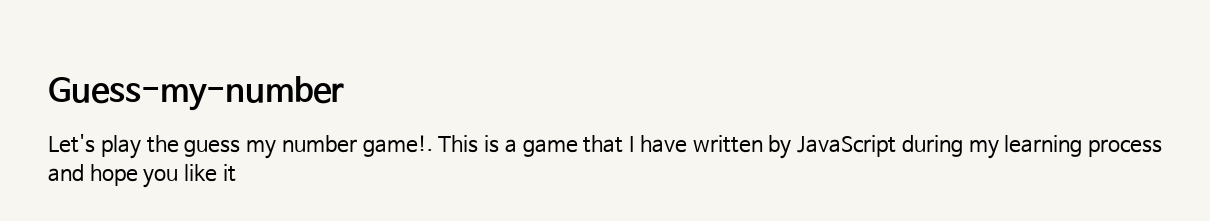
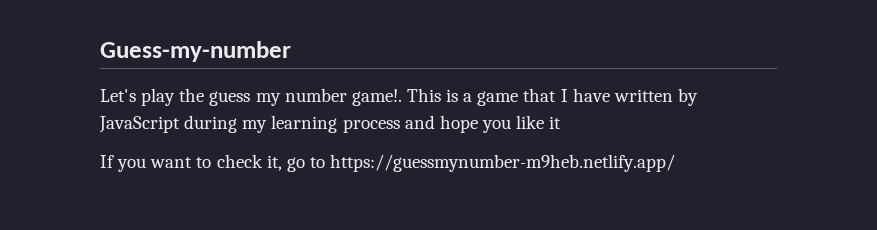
+ If you want to check it, go to https://guessmynumber-m9heb.netlify.app/

